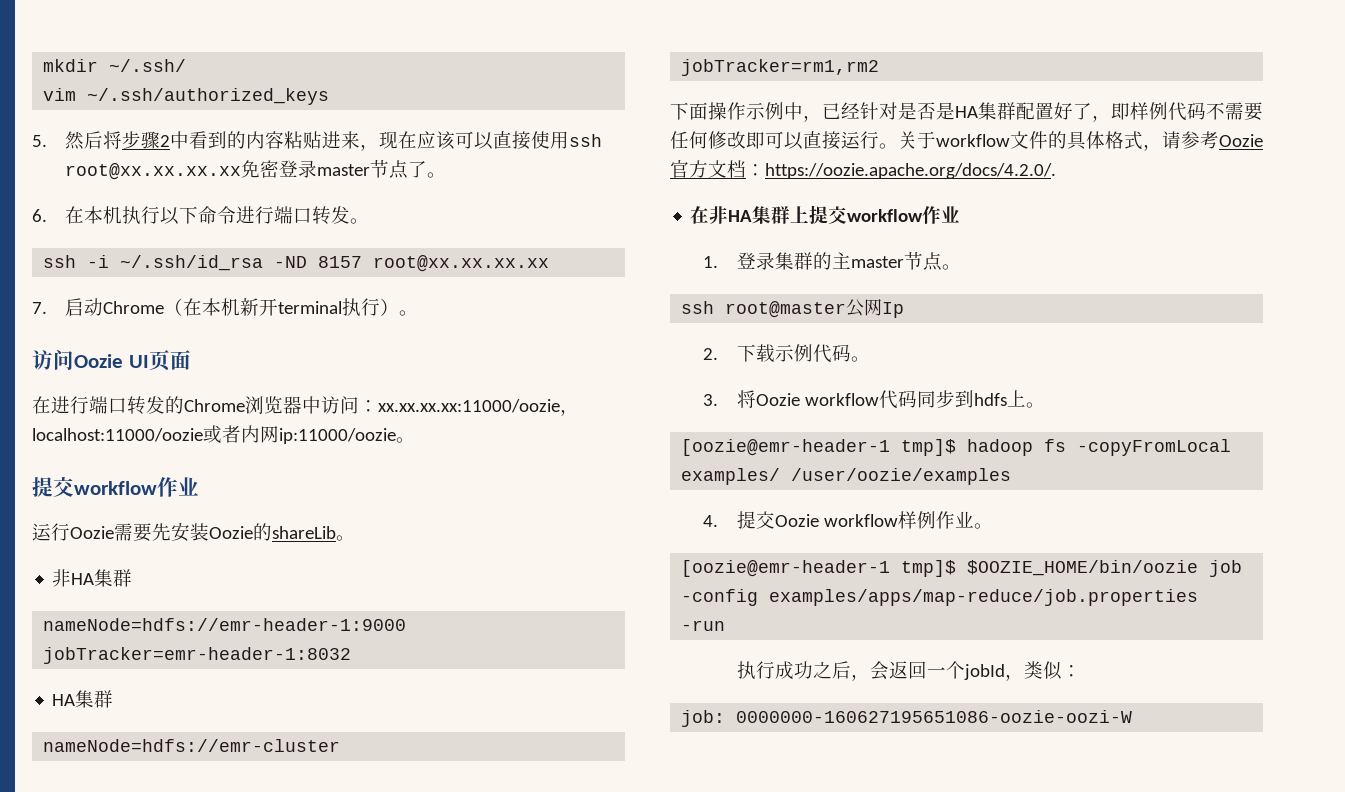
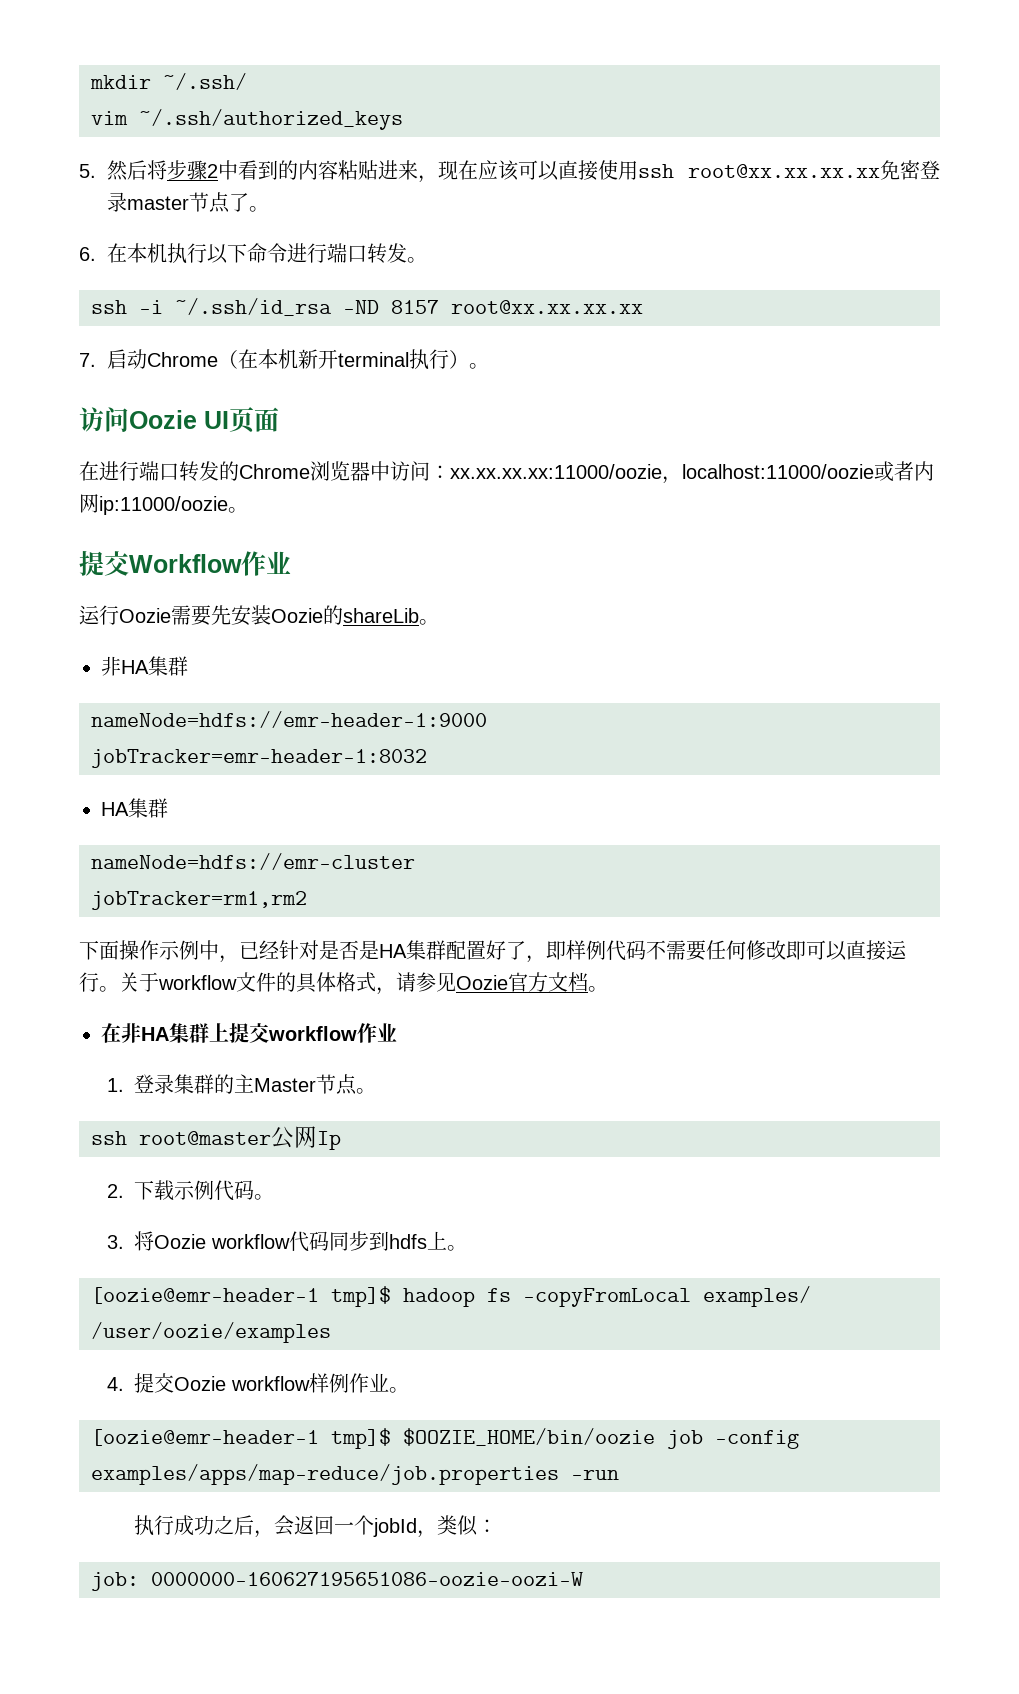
  在进行端口转发的Chrome浏览器中访问：xx.xx.xx.xx:11000/oozie，localhost:11000/oozie或者内网ip:11000/oozie。
- 提交workflow作业
+ 提交Workflow作业
- 关于workflow文件的具体格式，请参考Oozie官方文档：https://oozie.apache.org/docs/4.2.0/.
+ 关于workflow文件的具体格式，请参见Oozie官方文档。
- 1.登录集群的主master节点。
+ 1.登录集群的主Master节点。

